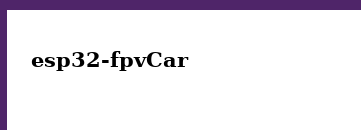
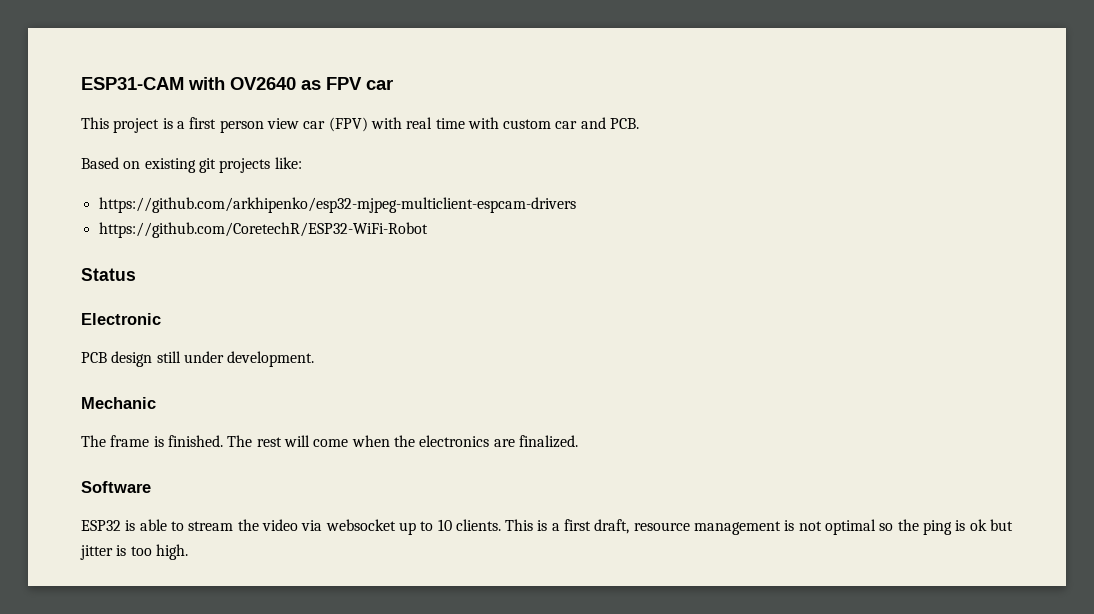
- esp32-fpvCar
+ ESP31-CAM with OV2640 as FPV car
+ This project is a first person view car (FPV) with real time with custom car and PCB.
+ Based on existing git projects like:
+ https://github.com/arkhipenko/esp32-mjpeg-multiclient-espcam-drivers
+ https://github.com/CoretechR/ESP32-WiFi-Robot
+ Status
+ Electronic
+ PCB design still under development.
+ Mechanic
+ The frame is finished. The rest will come when the electronics are finalized.
+ Software
+ ESP32 is able to stream the video via websocket up to 10 clients. This is a first draft, resource management is not optimal so the ping is ok but jitter is too high.

